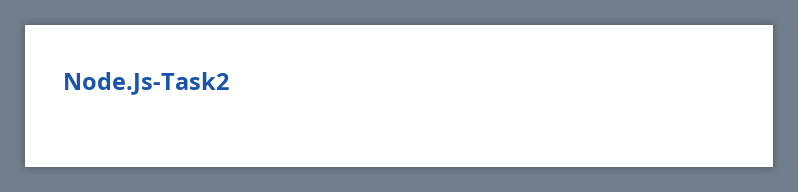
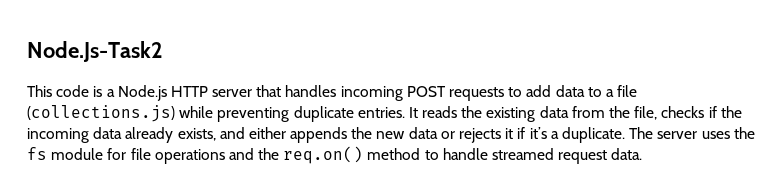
+ This code is a Node.js HTTP server that handles incoming POST requests to add data to a file (collections.js) while preventing duplicate entries. It reads the existing data from the file, checks if the incoming data already exists, and either appends the new data or rejects it if it’s a duplicate. The server uses the fs module for file operations and the req.on() method to handle streamed request data.

